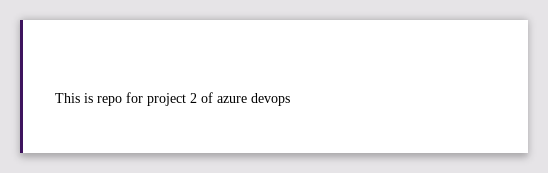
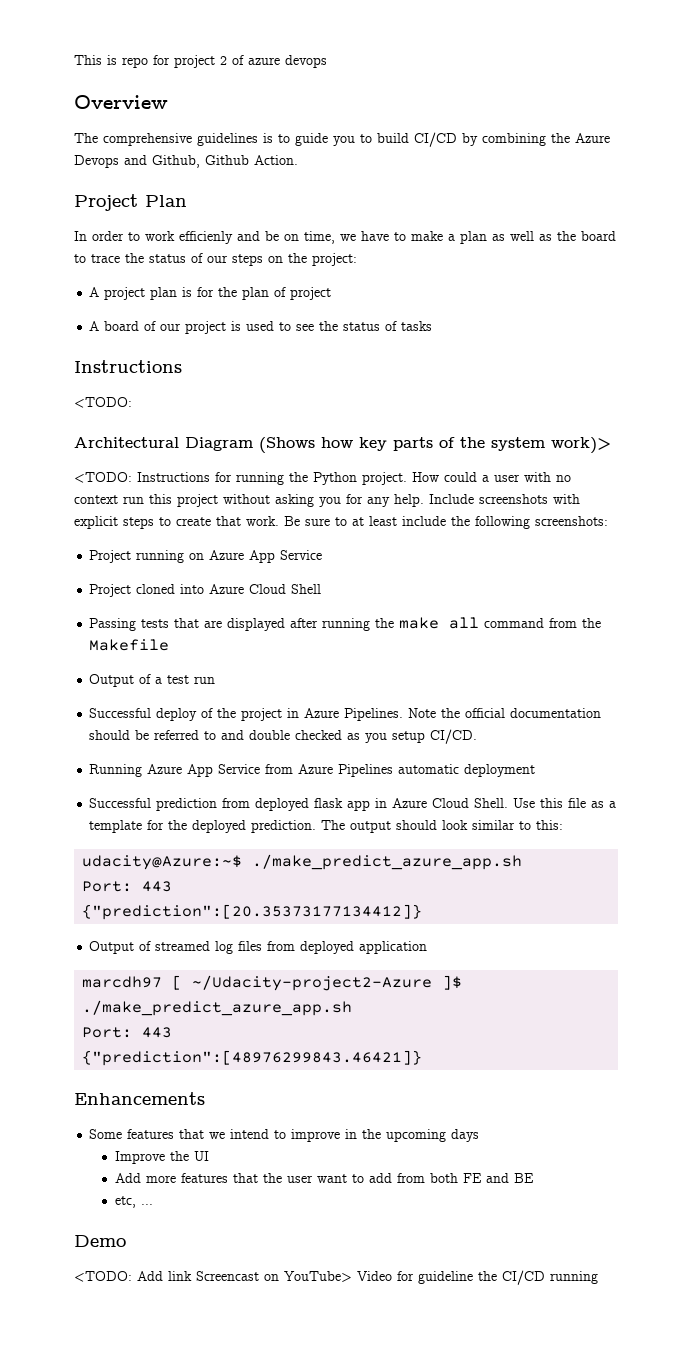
+ Overview
+ The comprehensive guidelines is to guide you to build CI/CD by combining the Azure Devops and Github, Github Action.
+ Project Plan
+ In order to work efficienly and be on time, we have to make a plan as well as the board to trace the status of our steps on the project:
+ A project plan is for the plan of project
+ A board of our project is used to see the status of tasks
+ Instructions
+ <TODO:
+ Architectural Diagram (Shows how key parts of the system work)>
+ <TODO: Instructions for running the Python project. How could a user with no context run this project without asking you for any help. Include screenshots with explicit steps to create that work. Be sure to at least include the following screenshots:
+ Project running on Azure App Service
+ Project cloned into Azure Cloud Shell
+ Passing tests that are displayed after running the make all command from the Makefile
+ Output of a test run
+ Successful deploy of the project in Azure Pipelines. Note the official documentation should be referred to and double checked as you setup CI/CD.
+ Running Azure App Service from Azure Pipelines automatic deployment
+ Successful prediction from deployed flask app in Azure Cloud Shell. Use this file as a template for the deployed prediction. The output should look similar to this:
+ udacity@Azure:~$ ./make_predict_azure_app.sh
+ Port: 443
+ {"prediction":[20.35373177134412]}
+ Output of streamed log files from deployed application
+ marcdh97 [ ~/Udacity-project2-Azure ]$ ./make_predict_azure_app.sh
+ Port: 443
+ {"prediction":[48976299843.46421]}
+ Enhancements
+ Some features that we intend to improve in the upcoming days
+ Improve the UI
+ Add more features that the user want to add from both FE and BE
+ etc, ...
+ Demo
+ <TODO: Add link Screencast on YouTube> Video for guideline the CI/CD running

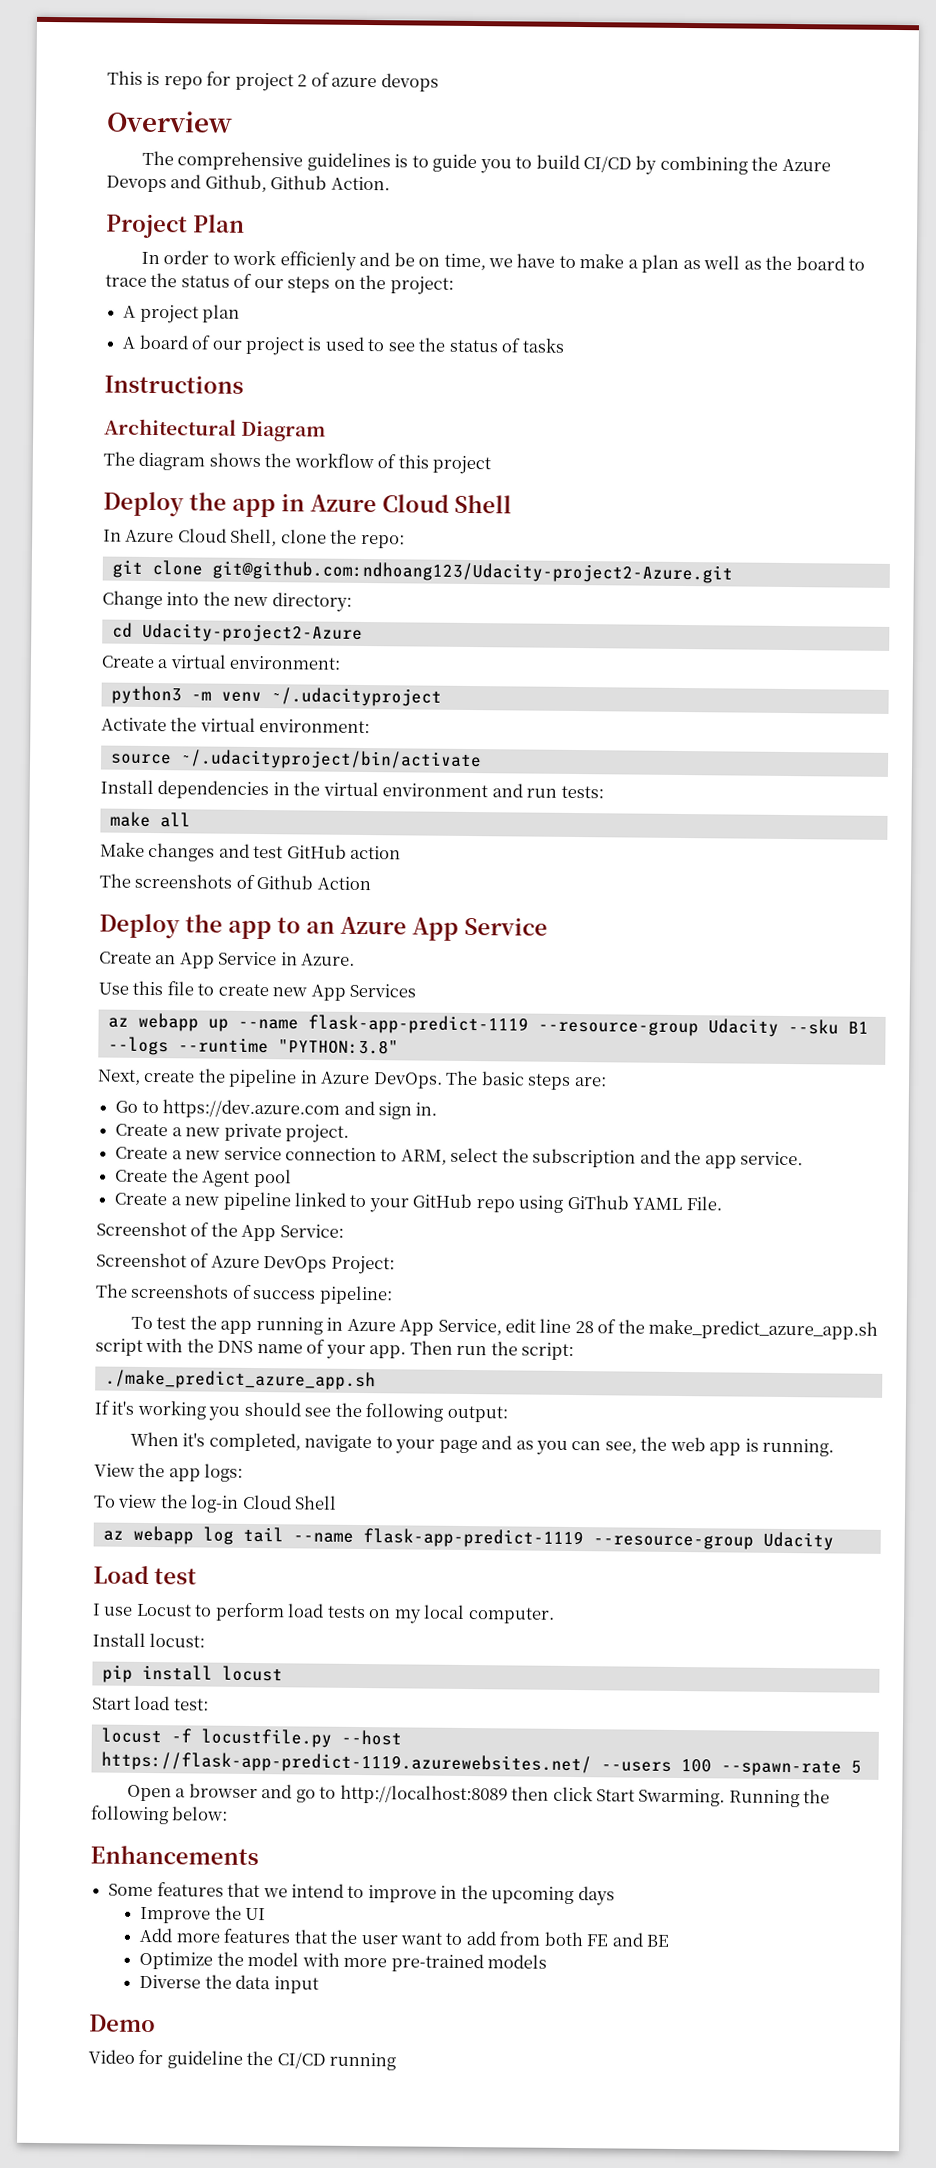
- A project plan is for the plan of project
+ A project plan
  A board of our project is used to see the status of tasks
  Instructions
- <TODO:
- Architectural Diagram (Shows how key parts of the system work)>
- <TODO: Instructions for running the Python project. How could a user with no context run this project without asking you for any help. Include screenshots with explicit steps to create that work. Be sure to at least include the following screenshots:
- Project running on Azure App Service
- Project cloned into Azure Cloud Shell
- Passing tests that are displayed after running the make all command from the Makefile
- Output of a test run
- Successful deploy of the project in Azure Pipelines. Note the official documentation should be referred to and double checked as you setup CI/CD.
- Running Azure App Service from Azure Pipelines automatic deployment
- Successful prediction from deployed flask app in Azure Cloud Shell. Use this file as a template for the deployed prediction. The output should look similar to this:
- udacity@Azure:~$ ./make_predict_azure_app.sh
- Port: 443
- {"prediction":[20.35373177134412]}
- Output of streamed log files from deployed application
- marcdh97 [ ~/Udacity-project2-Azure ]$ ./make_predict_azure_app.sh
- Port: 443
- {"prediction":[48976299843.46421]}
+ Architectural Diagram
+ The diagram shows the workflow of this project
+ Deploy the app in Azure Cloud Shell
+ In Azure Cloud Shell, clone the repo:
+ git clone git@github.com:ndhoang123/Udacity-project2-Azure.git
+ Change into the new directory:
+ cd Udacity-project2-Azure
+ Create a virtual environment:
+ python3 -m venv ~/.udacityproject
+ Activate the virtual environment:
+ source ~/.udacityproject/bin/activate
+ Install dependencies in the virtual environment and run tests:
+ make all
+ Make changes and test GitHub action
+ The screenshots of Github Action
+ Deploy the app to an Azure App Service
+ Create an App Service in Azure.
+ Use this file to create new App Services
+ az webapp up --name flask-app-predict-1119 --resource-group Udacity --sku B1 --logs --runtime "PYTHON:3.8"
+ Next, create the pipeline in Azure DevOps. The basic steps are:
+ Go to https://dev.azure.com and sign in.
+ Create a new private project.
+ Create a new service connection to ARM, select the subscription and the app service.
+ Create the Agent pool
+ Create a new pipeline linked to your GitHub repo using GiThub YAML File.
+ Screenshot of the App Service:
+ Screenshot of Azure DevOps Project:
+ The screenshots of success pipeline:
+ To test the app running in Azure App Service, edit line 28 of the make_predict_azure_app.sh script with the DNS name of your app. Then run the script:
+ ./make_predict_azure_app.sh
+ If it's working you should see the following output:
+ When it's completed, navigate to your page and as you can see, the web app is running.
+ View the app logs:
+ To view the log-in Cloud Shell
+ az webapp log tail --name flask-app-predict-1119 --resource-group Udacity
+ Load test
+ I use Locust to perform load tests on my local computer.
+ Install locust:
+ pip install locust
+ Start load test:
+ locust -f locustfile.py --host https://flask-app-predict-1119.azurewebsites.net/ --users 100 --spawn-rate 5
+ Open a browser and go to http://localhost:8089 then click Start Swarming. Running the following below:
- etc, ...
+ Optimize the model with more pre-trained models
+ Diverse the data input
  Demo
- <TODO: Add link Screencast on YouTube> Video for guideline the CI/CD running
+ Video for guideline the CI/CD running

